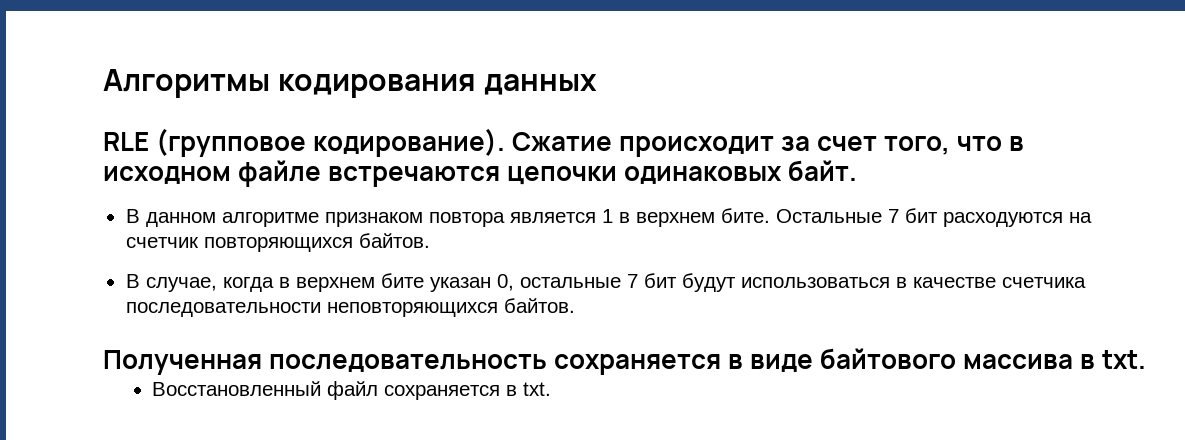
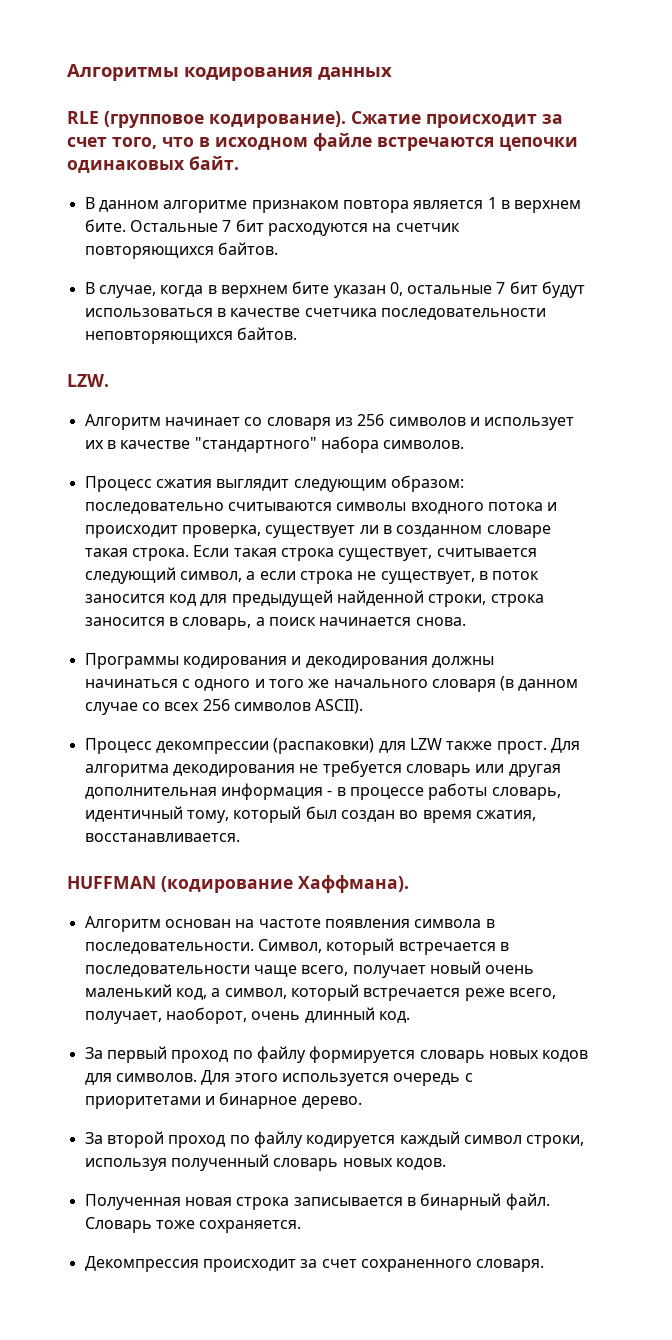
- Полученная последовательность сохраняется в виде байтового массива в txt.
- Восстановленный файл сохраняется в txt.
+ LZW.
+ Алгоритм начинает со словаря из 256 символов и использует их в качестве "стандартного" набора символов.
+ Процесс сжатия выглядит следующим образом: последовательно считываются символы входного потока и происходит проверка, существует ли в созданном словаре такая строка. Если такая строка существует, считывается следующий символ, а если строка не существует, в поток заносится код для предыдущей найденной строки, строка заносится в словарь, а поиск начинается снова.
+ Программы кодирования и декодирования должны начинаться с одного и того же начального словаря (в данном случае со всех 256 символов ASCII).
+ Процесс декомпрессии (распаковки) для LZW также прост. Для алгоритма декодирования не требуется словарь или другая дополнительная информация - в процессе работы словарь, идентичный тому, который был создан во время сжатия, восстанавливается.
+ HUFFMAN (кодирование Хаффмана).
+ Алгоритм основан на частоте появления символа в последовательности. Символ, который встречается в последовательности чаще всего, получает новый очень маленький код, а символ, который встречается реже всего, получает, наоборот, очень длинный код.
+ За первый проход по файлу формируется словарь новых кодов для символов. Для этого используется очередь с приоритетами и бинарное дерево.
+ За второй проход по файлу кодируется каждый символ строки, используя полученный словарь новых кодов.
+ Полученная новая строка записывается в бинарный файл. Словарь тоже сохраняется.
+ Декомпрессия происходит за счет сохраненного словаря.

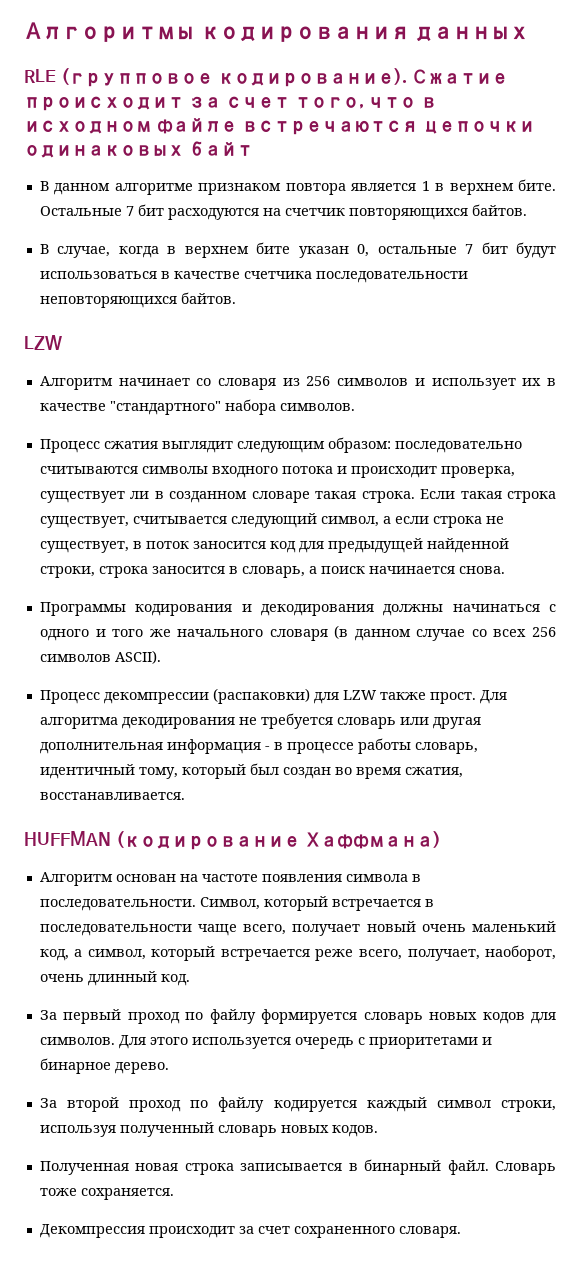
- Сжатие происходит за счет того, что в исходном файле встречаются цепочки одинаковых байт.
+ Сжатие происходит за счет того, что в исходном файле встречаются цепочки одинаковых байт
  В случае, когда в верхнем бите указан 0, остальные 7 бит будут использоваться в качестве счетчика последовательности неповторяющихся байтов.
- LZW.
+ LZW
- HUFFMAN (кодирование Хаффмана).
+ HUFFMAN (кодирование Хаффмана)

